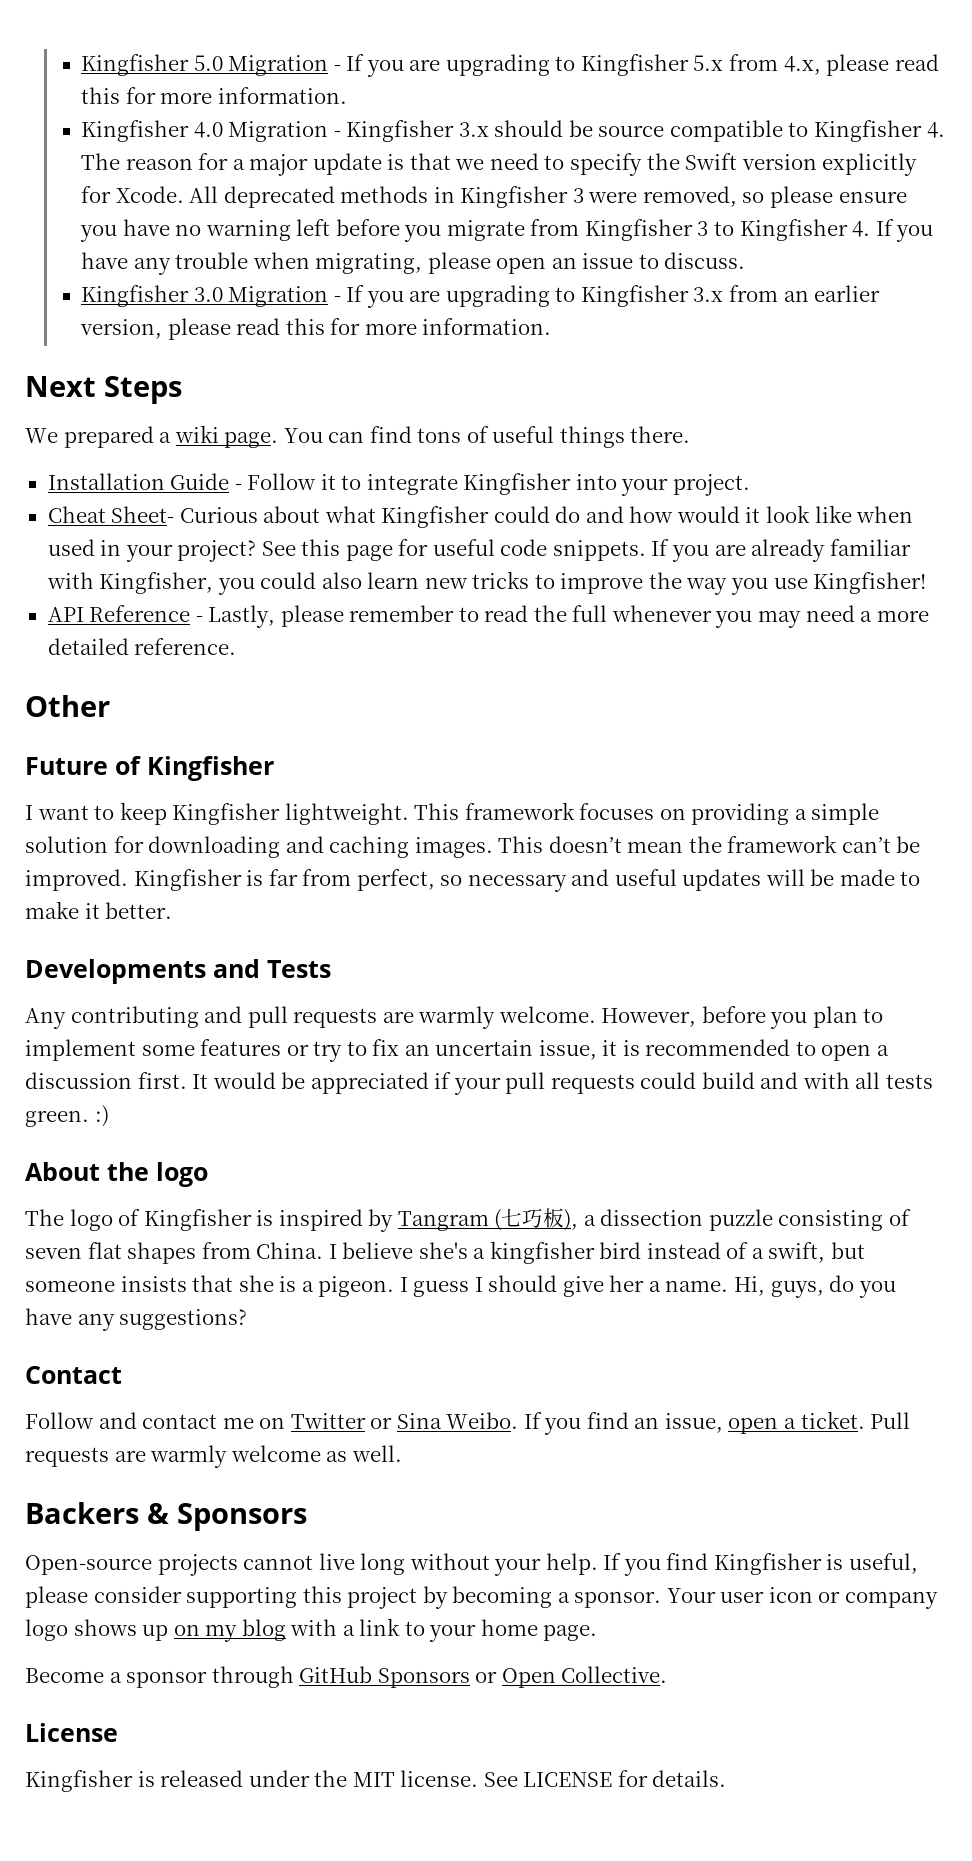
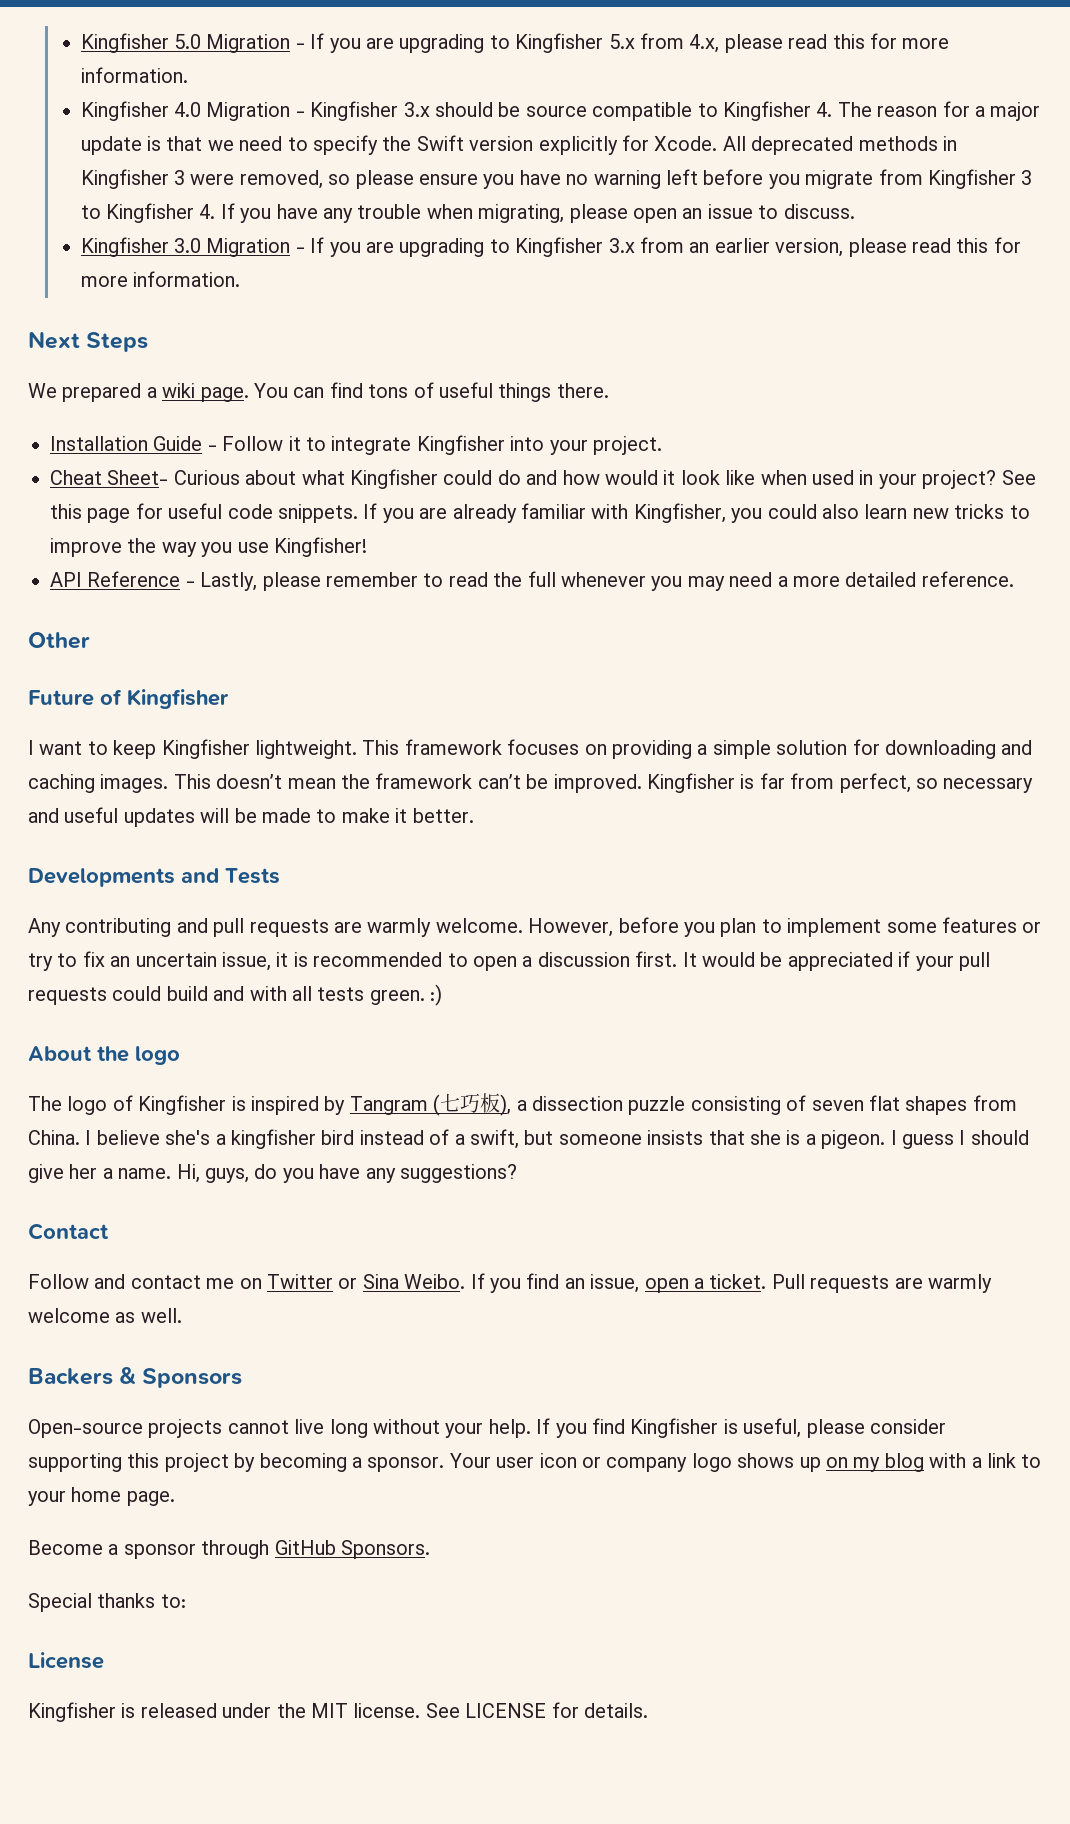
- Become a sponsor through GitHub Sponsors or Open Collective.
+ Become a sponsor through GitHub Sponsors.
+ Special thanks to:

